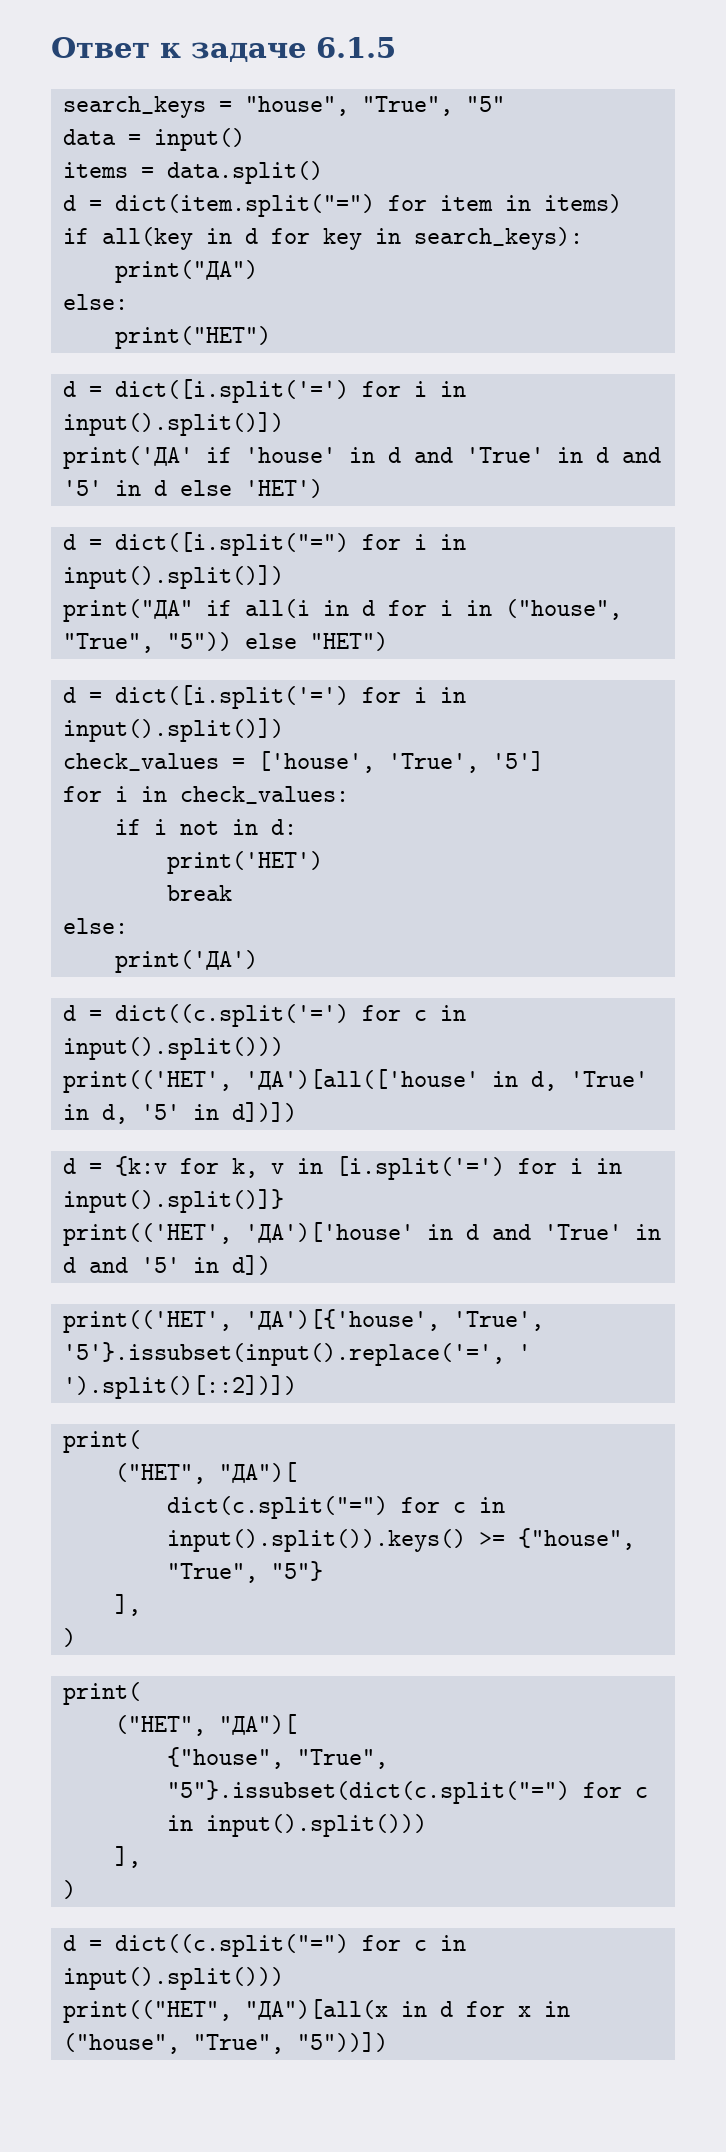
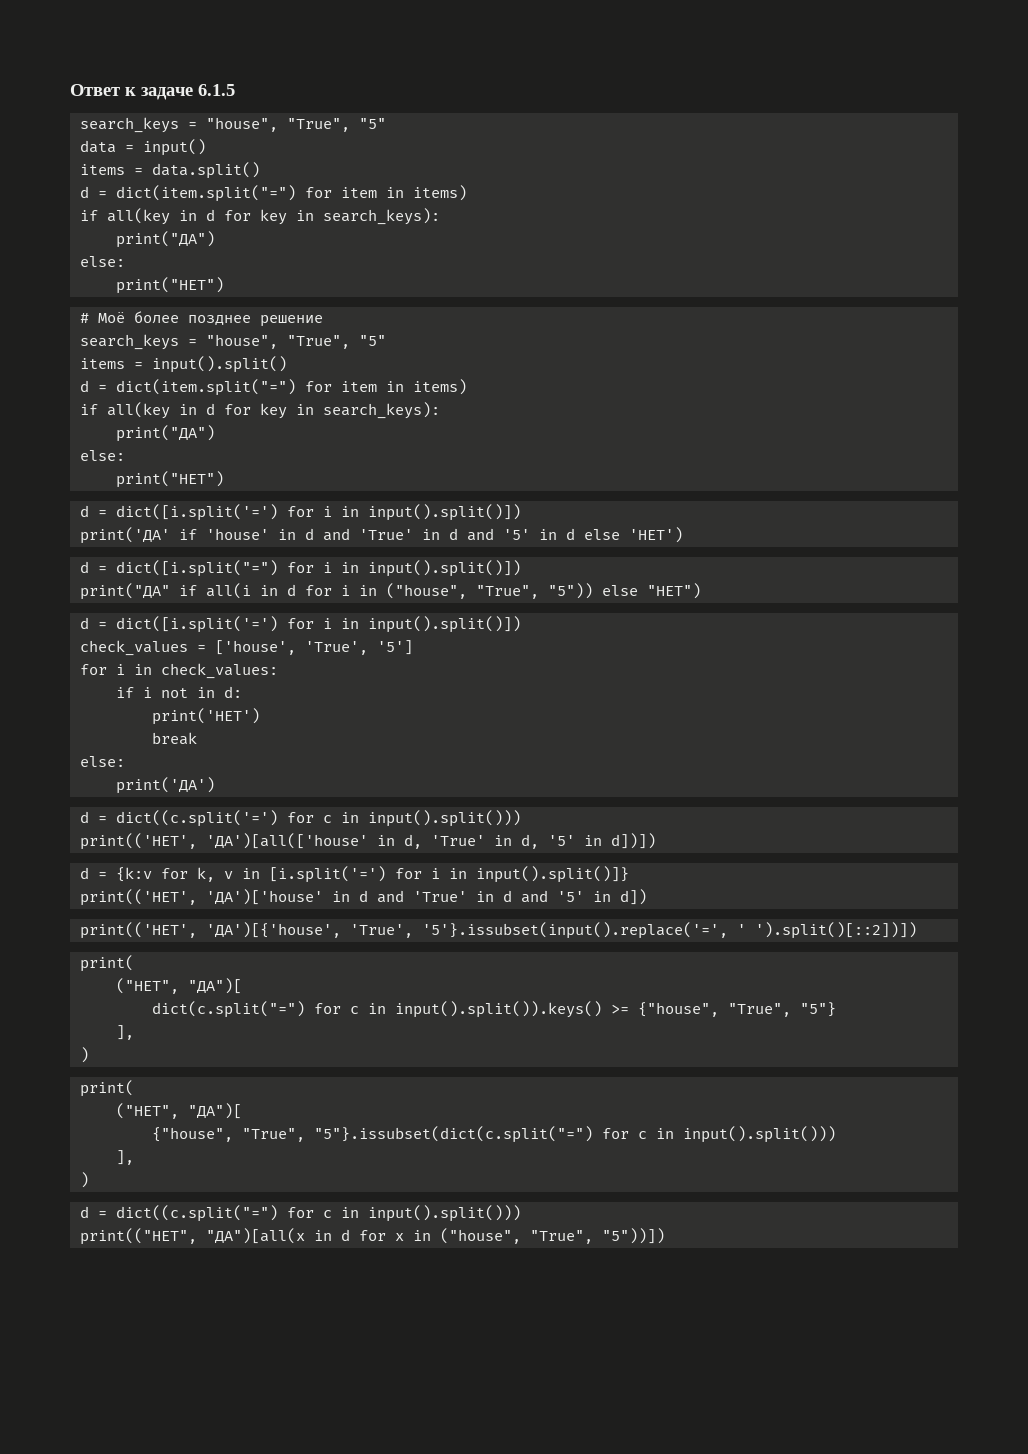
+ # Моё более позднее решение
+ search_keys = "house", "True", "5"
+ items = input().split()
+ d = dict(item.split("=") for item in items)
+ if all(key in d for key in search_keys):
+ print("ДА")
+ else:
+ print("НЕТ")

